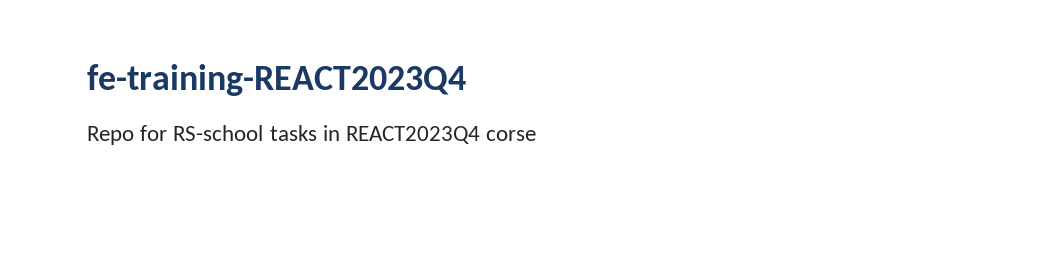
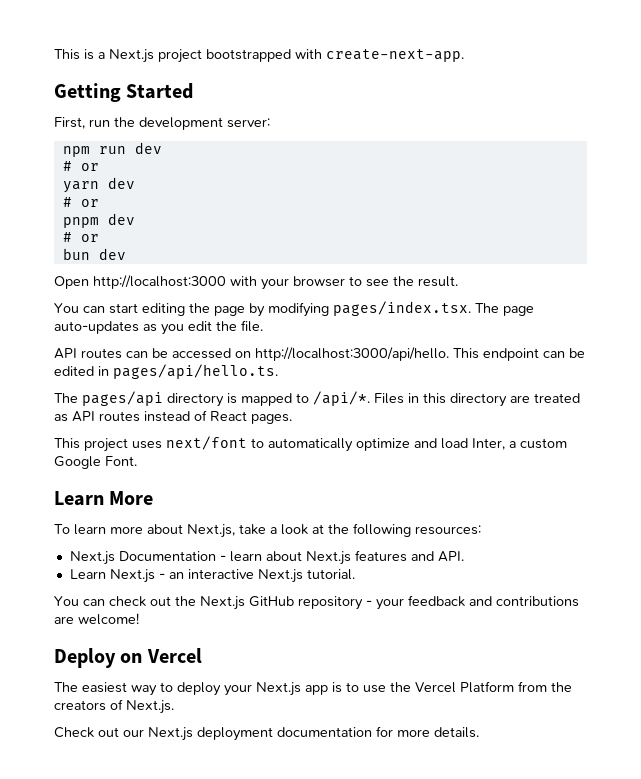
- fe-training-REACT2023Q4
- Repo for RS-school tasks in REACT2023Q4 corse
+ This is a Next.js project bootstrapped with create-next-app.
+ Getting Started
+ First, run the development server:
+ npm run dev
+ # or
+ yarn dev
+ # or
+ pnpm dev
+ # or
+ bun dev
+ Open http://localhost:3000 with your browser to see the result.
+ You can start editing the page by modifying pages/index.tsx. The page auto-updates as you edit the file.
+ API routes can be accessed on http://localhost:3000/api/hello. This endpoint can be edited in pages/api/hello.ts.
+ The pages/api directory is mapped to /api/*. Files in this directory are treated as API routes instead of React pages.
+ This project uses next/font to automatically optimize and load Inter, a custom Google Font.
+ Learn More
+ To learn more about Next.js, take a look at the following resources:
+ Next.js Documentation - learn about Next.js features and API.
+ Learn Next.js - an interactive Next.js tutorial.
+ You can check out the Next.js GitHub repository - your feedback and contributions are welcome!
+ Deploy on Vercel
+ The easiest way to deploy your Next.js app is to use the Vercel Platform from the creators of Next.js.
+ Check out our Next.js deployment documentation for more details.

